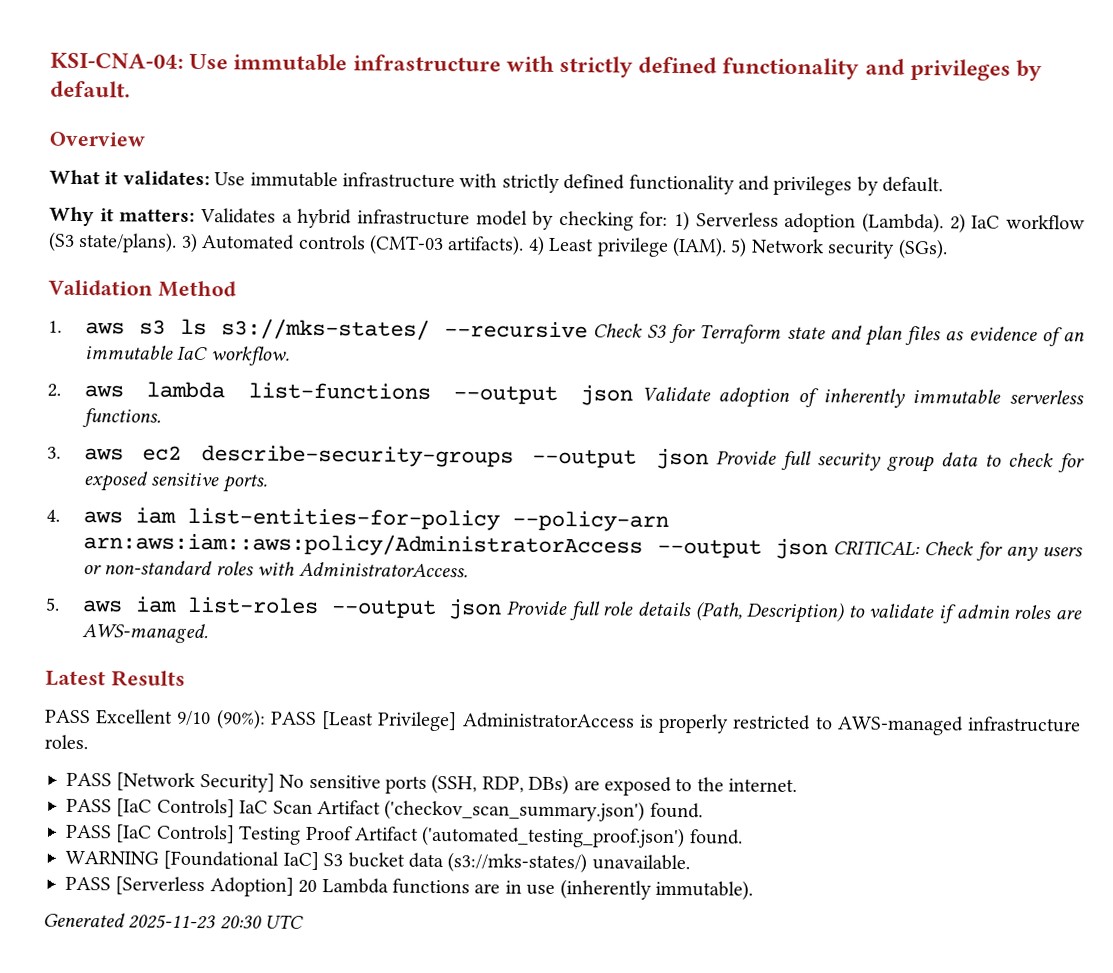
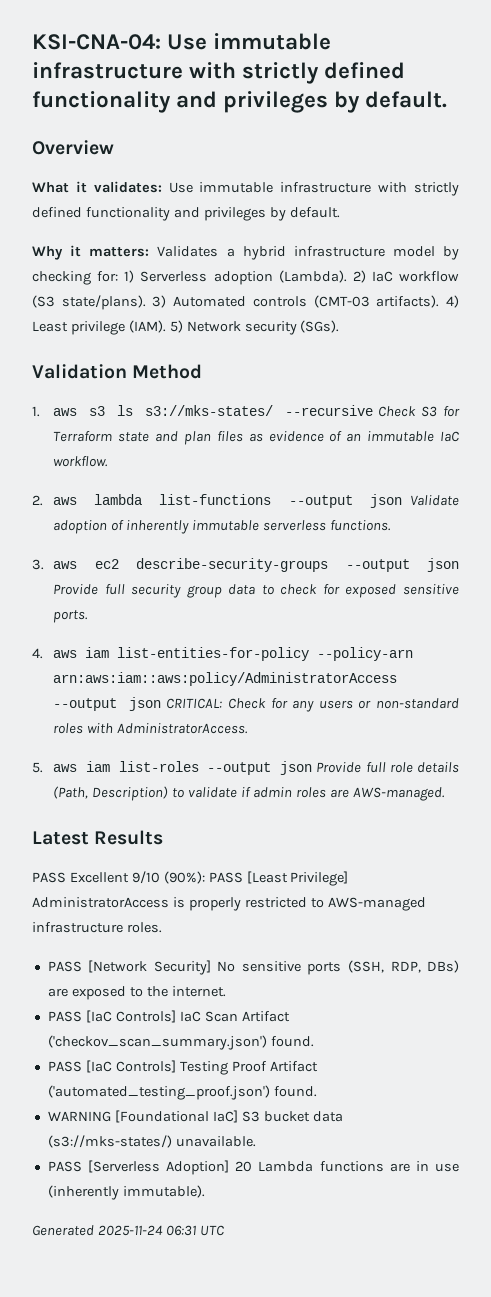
- Generated 2025-11-23 20:30 UTC
+ Generated 2025-11-24 06:31 UTC

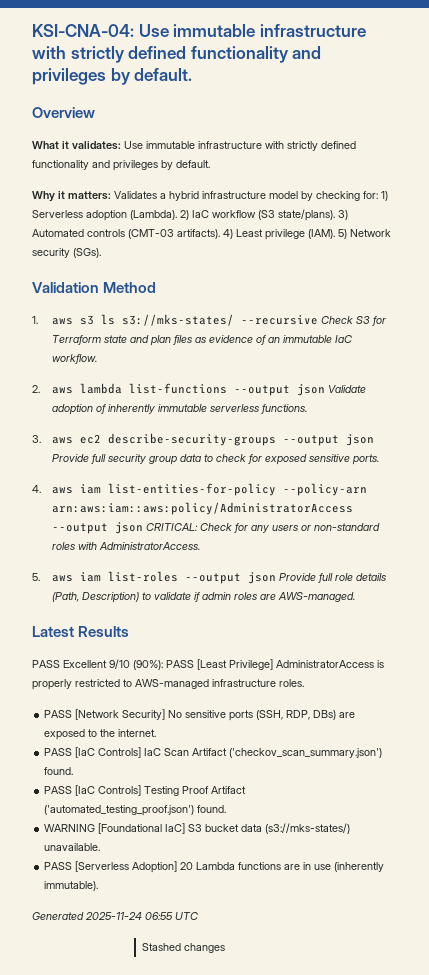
- Generated 2025-11-24 06:31 UTC
+ Generated 2025-11-24 06:55 UTC
+ Stashed changes

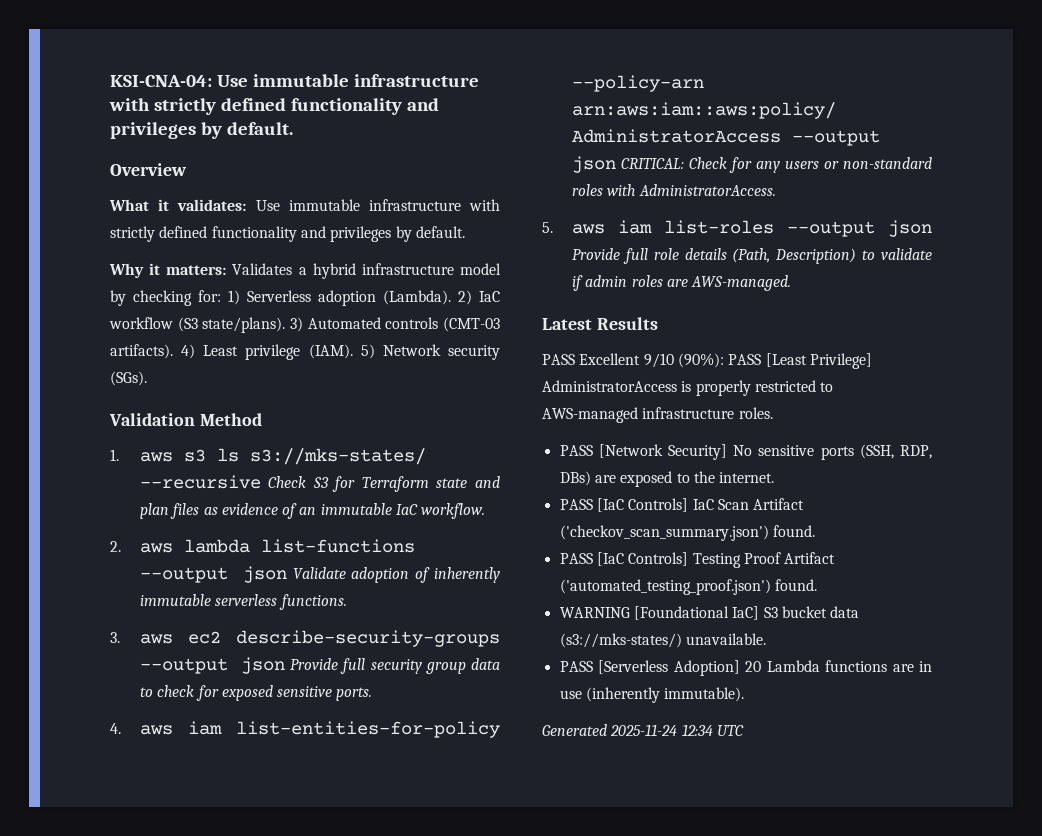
- Generated 2025-11-24 06:55 UTC
+ Generated 2025-11-24 12:34 UTC
- Stashed changes

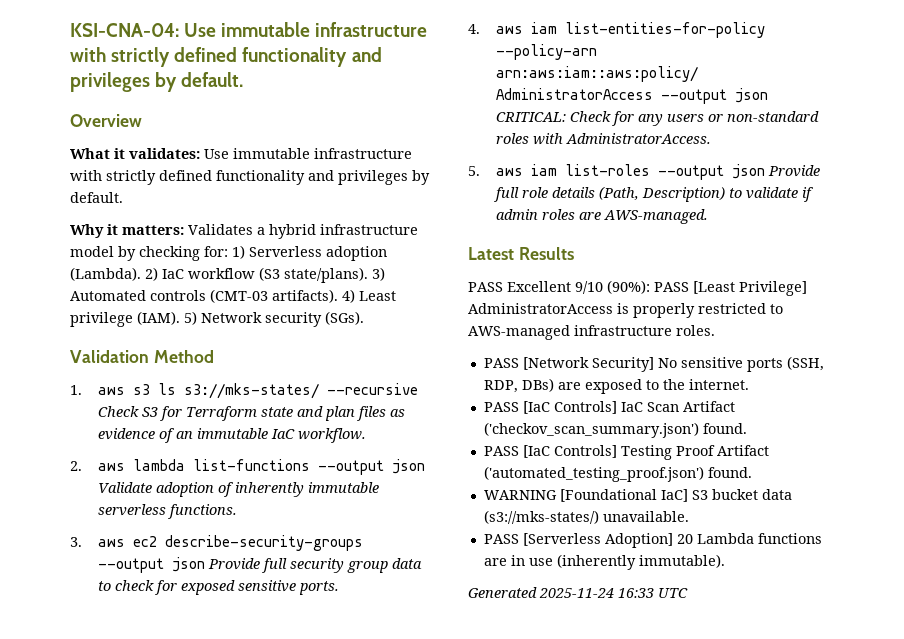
- Generated 2025-11-24 12:34 UTC
+ Generated 2025-11-24 16:33 UTC

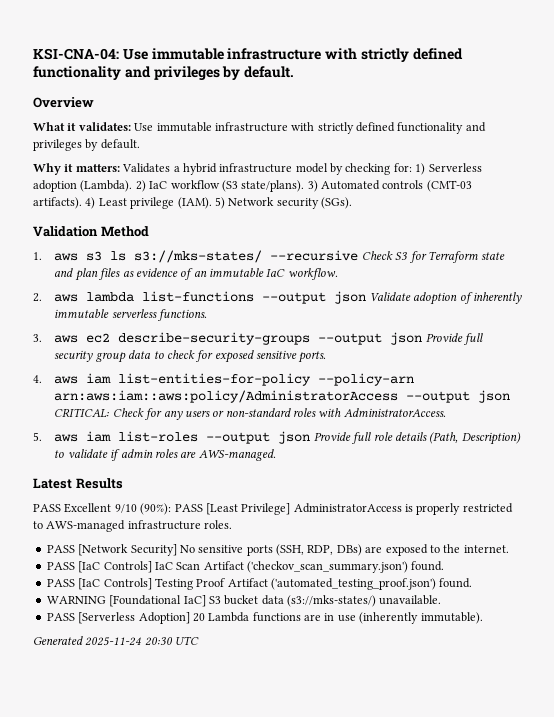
- Generated 2025-11-24 16:33 UTC
+ Generated 2025-11-24 20:30 UTC

